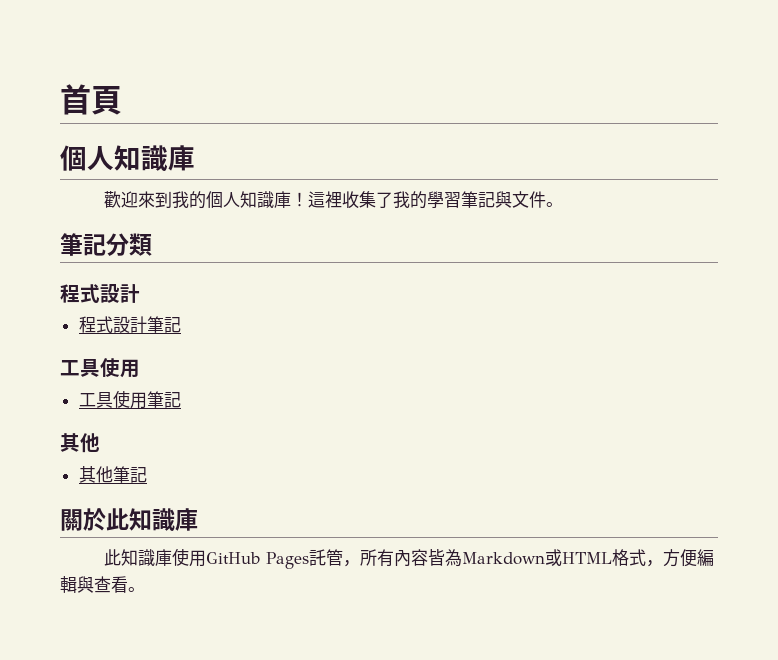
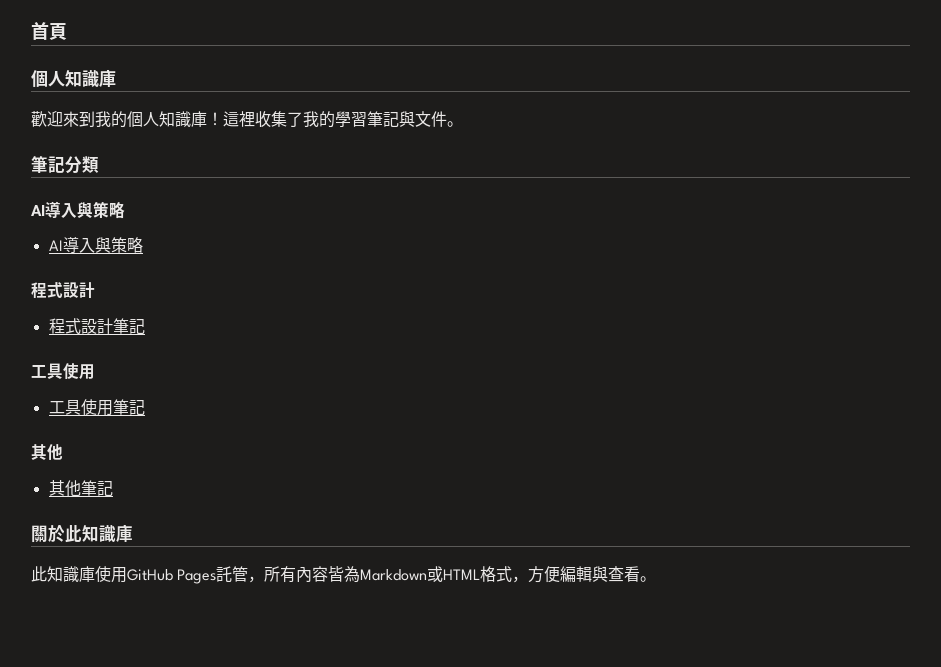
  筆記分類
+ AI導入與策略
+ AI導入與策略

